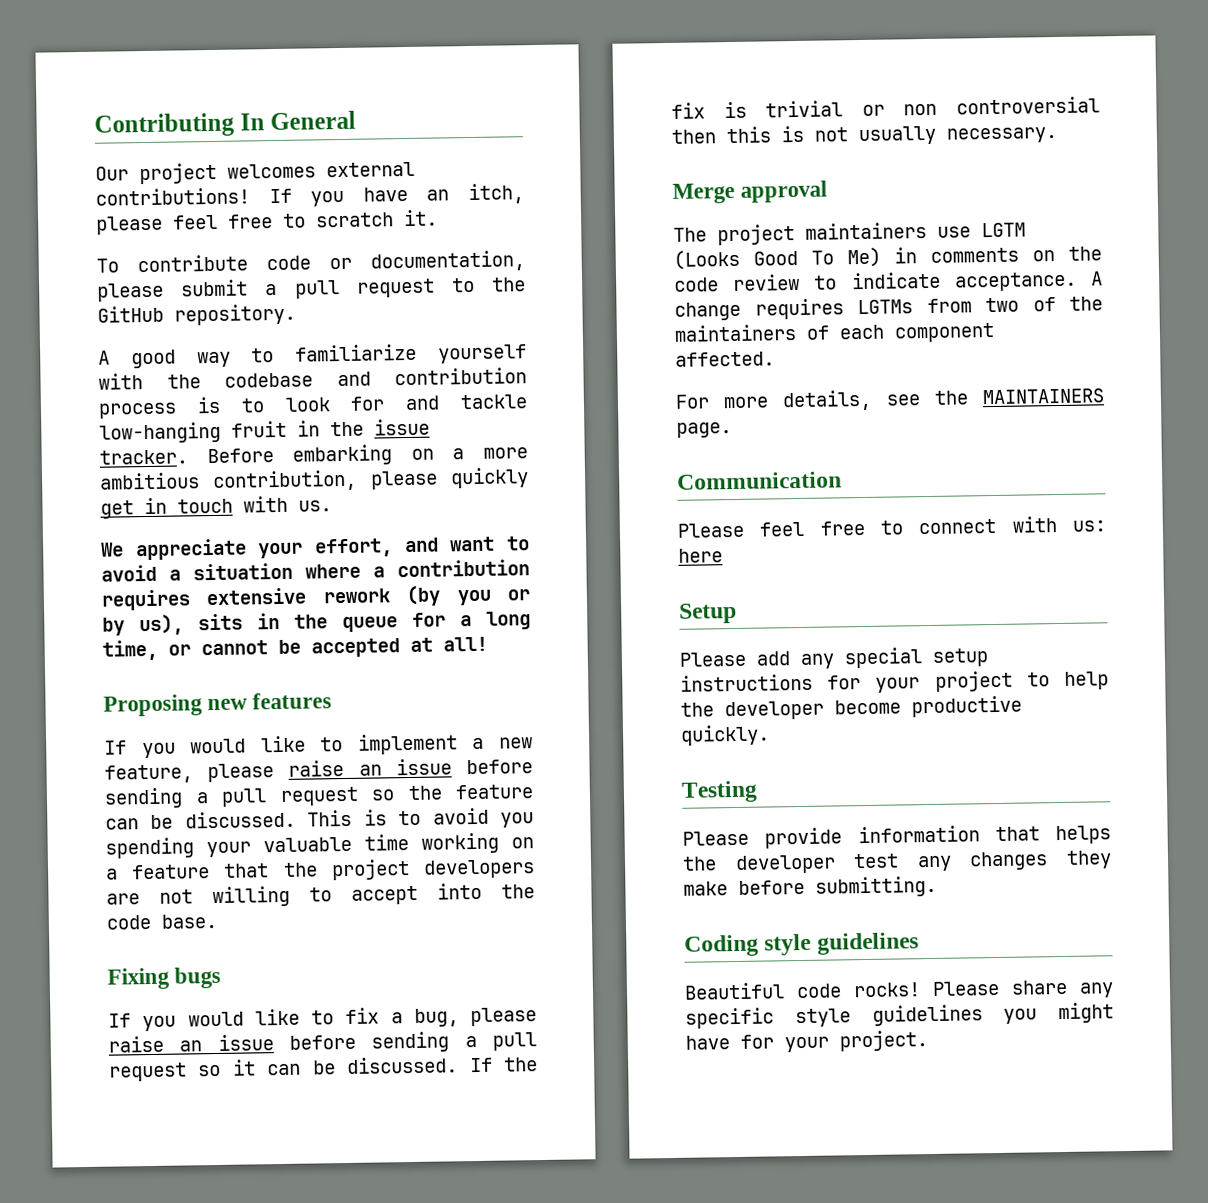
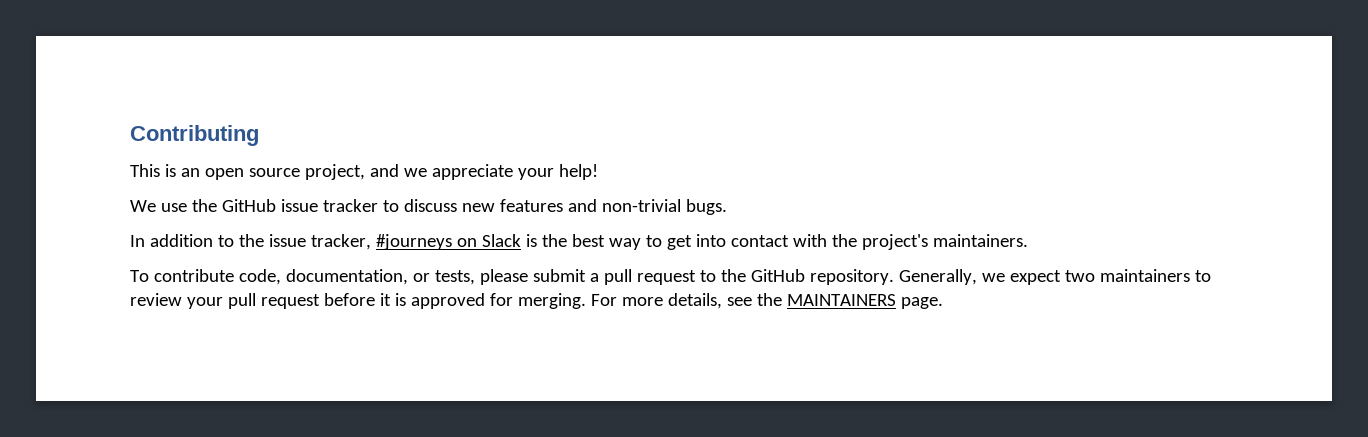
- Contributing In General
- Our project welcomes external contributions! If you have an itch, please feel free to scratch it.
- To contribute code or documentation, please submit a pull request to the GitHub repository.
- A good way to familiarize yourself with the codebase and contribution process is to look for and tackle low-hanging fruit in the issue tracker. Before embarking on a more ambitious contribution, please quickly get in touch with us.
- We appreciate your effort, and want to avoid a situation where a contribution requires extensive rework (by you or by us), sits in the queue for a long time, or cannot be accepted at all!
- Proposing new features
- If you would like to implement a new feature, please raise an issue before sending a pull request so the feature can be discussed. This is to avoid you spending your valuable time working on a feature that the project developers are not willing to accept into the code base.
- Fixing bugs
- If you would like to fix a bug, please raise an issue before sending a pull request so it can be discussed. If the fix is trivial or non controversial then this is not usually necessary.
- Merge approval
- The project maintainers use LGTM (Looks Good To Me) in comments on the code review to indicate acceptance. A change requires LGTMs from two of the maintainers of each component affected.
- For more details, see the MAINTAINERS page.
+ Contributing
+ This is an open source project, and we appreciate your help!
+ We use the GitHub issue tracker to discuss new features and non-trivial bugs.
+ In addition to the issue tracker, #journeys on Slack is the best way to get into contact with the project's maintainers.
+ To contribute code, documentation, or tests, please submit a pull request to the GitHub repository. Generally, we expect two maintainers to review your pull request before it is approved for merging. For more details, see the MAINTAINERS page.
- Communication
- Please feel free to connect with us: here
- Setup
- Please add any special setup instructions for your project to help the developer become productive quickly.
- Testing
- Please provide information that helps the developer test any changes they make before submitting.
- Coding style guidelines
- Beautiful code rocks! Please share any specific style guidelines you might have for your project.

